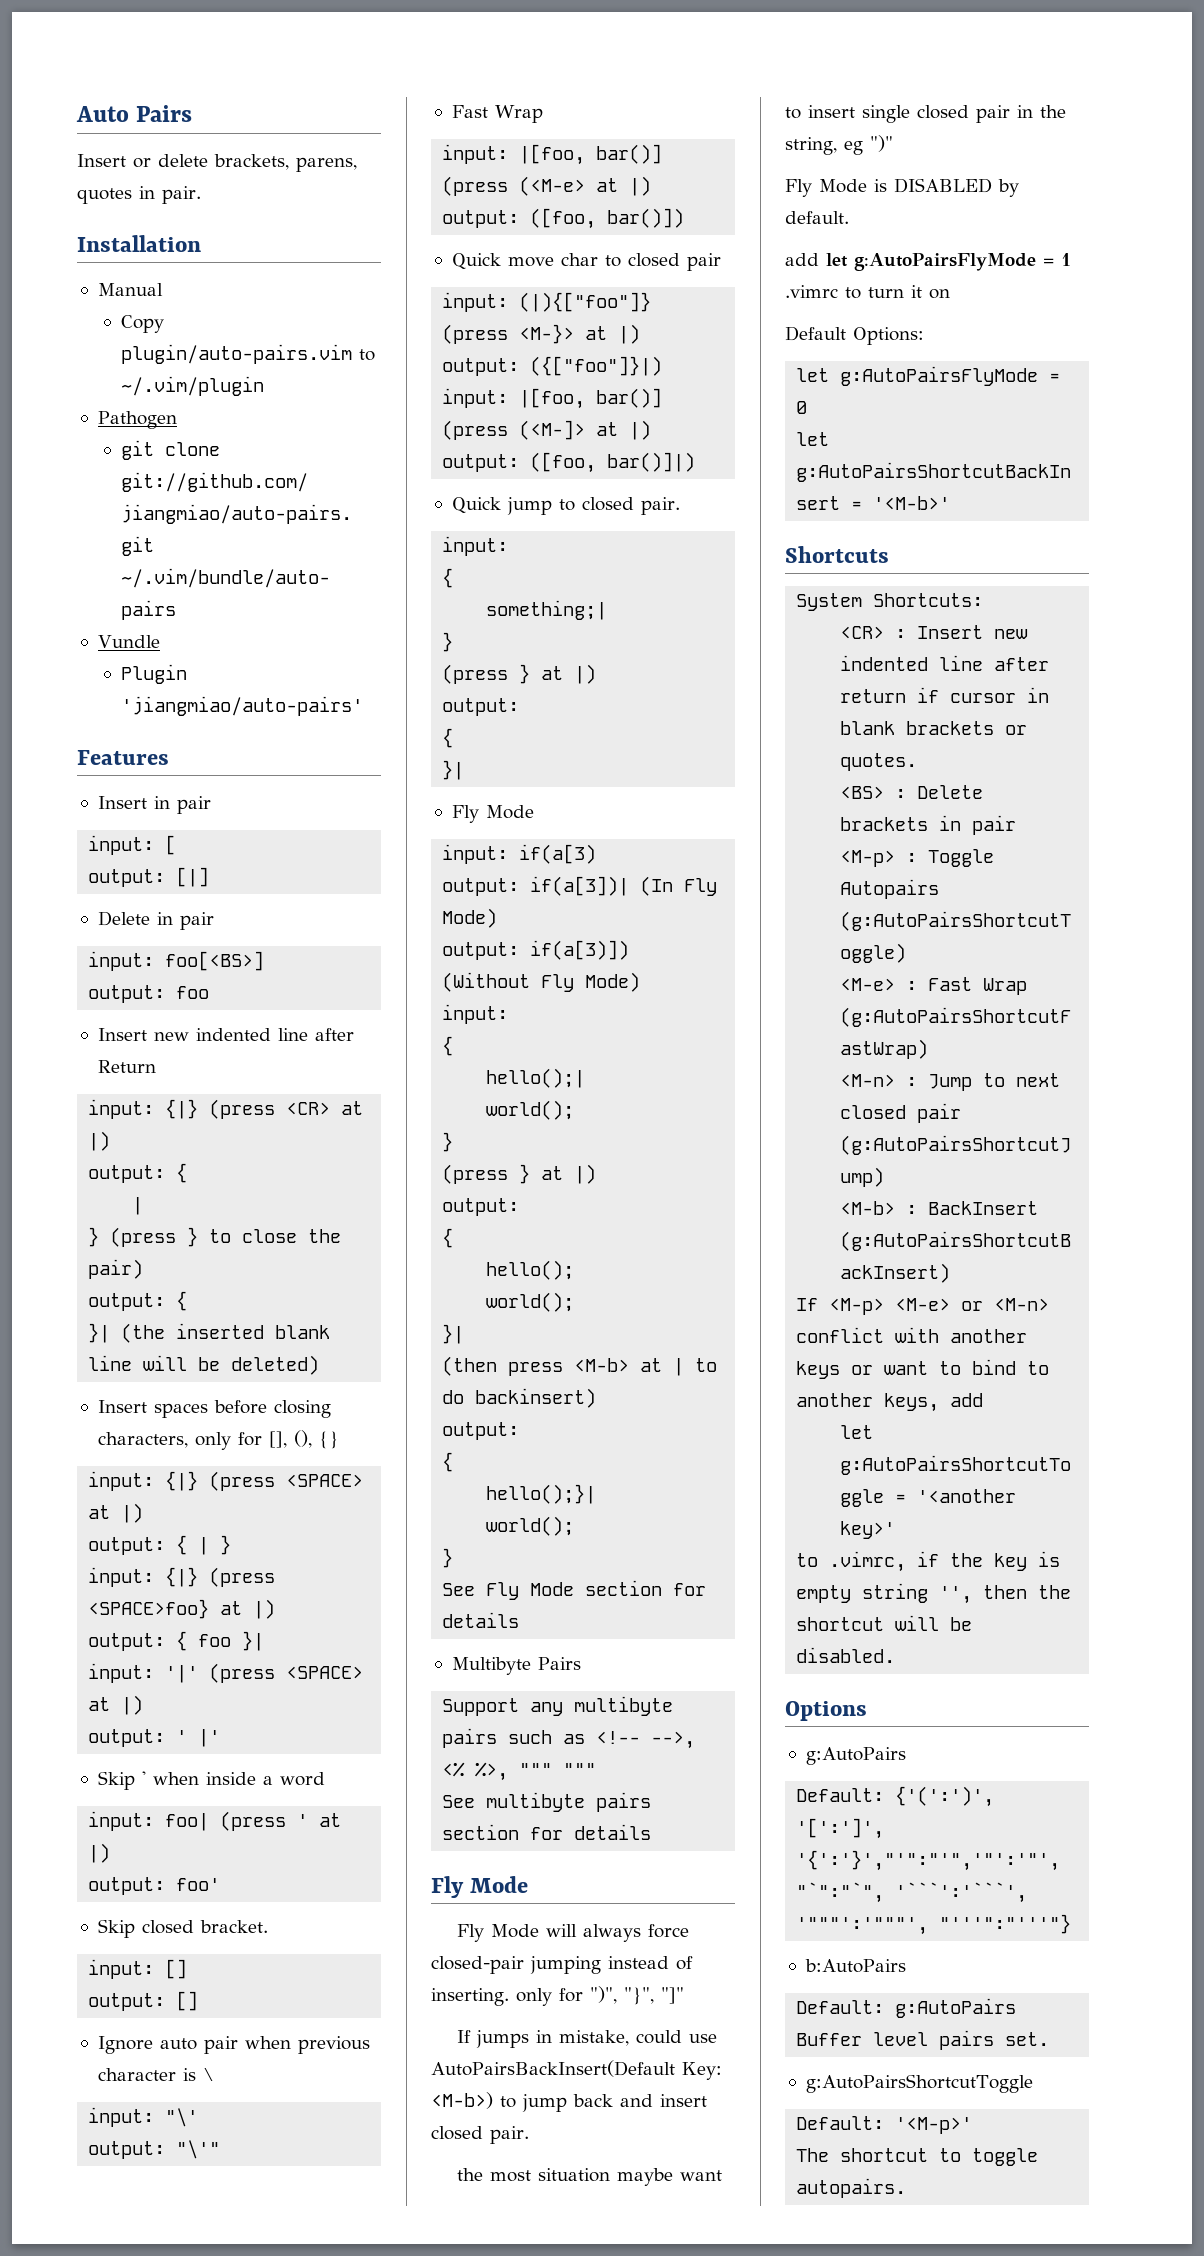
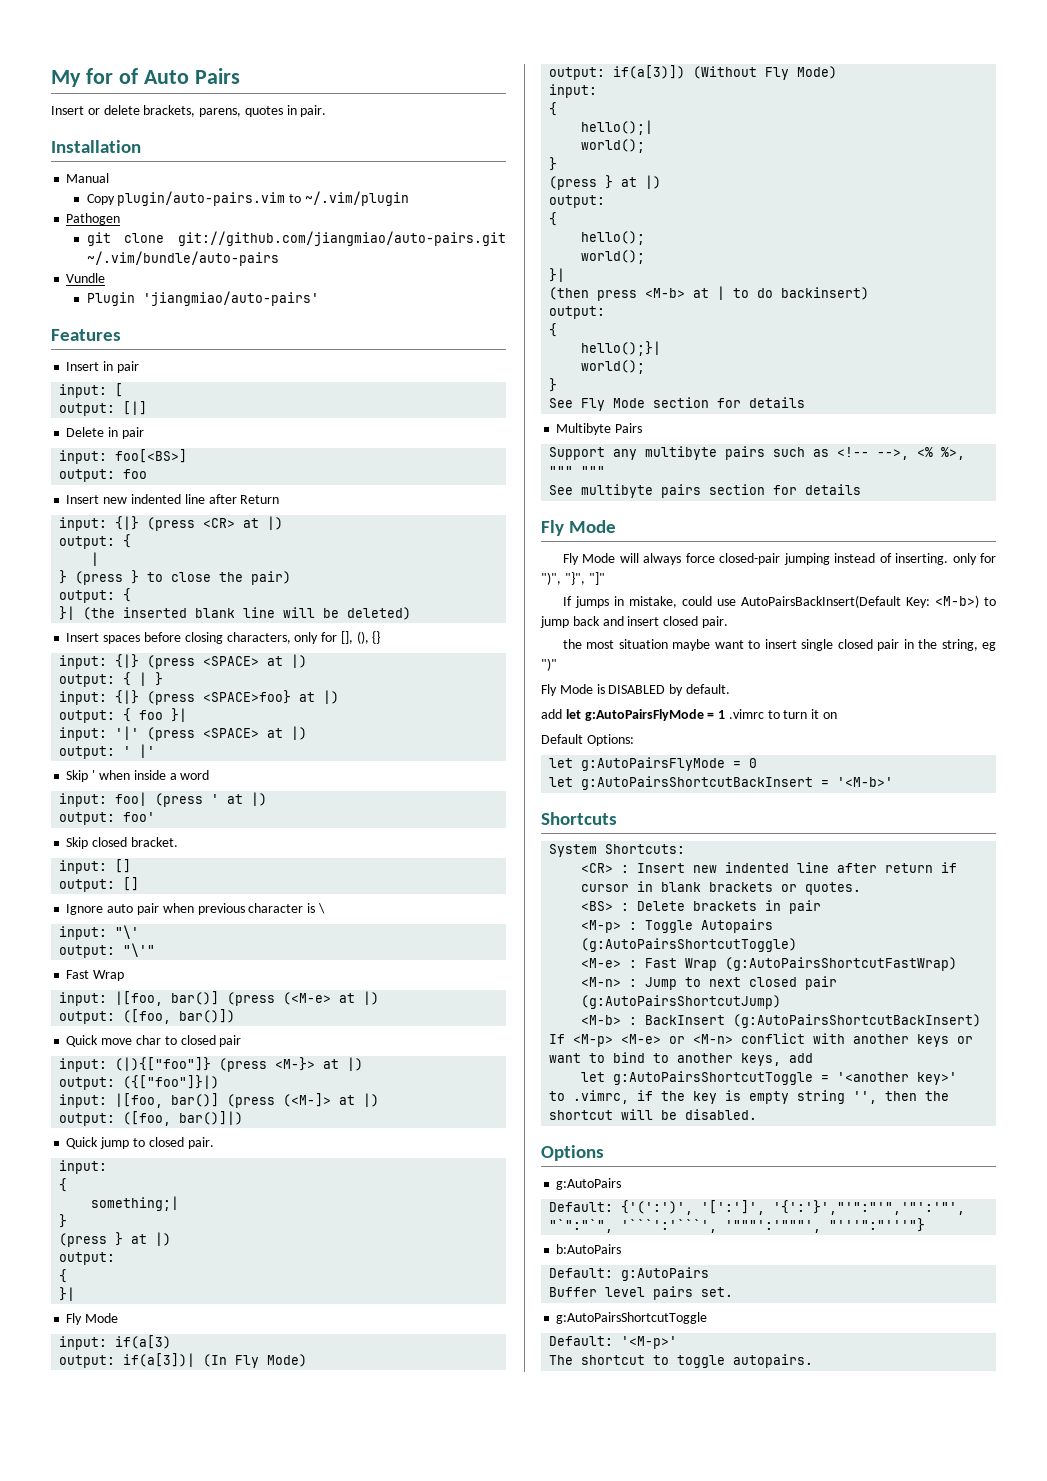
- Auto Pairs
+ My for of Auto Pairs

